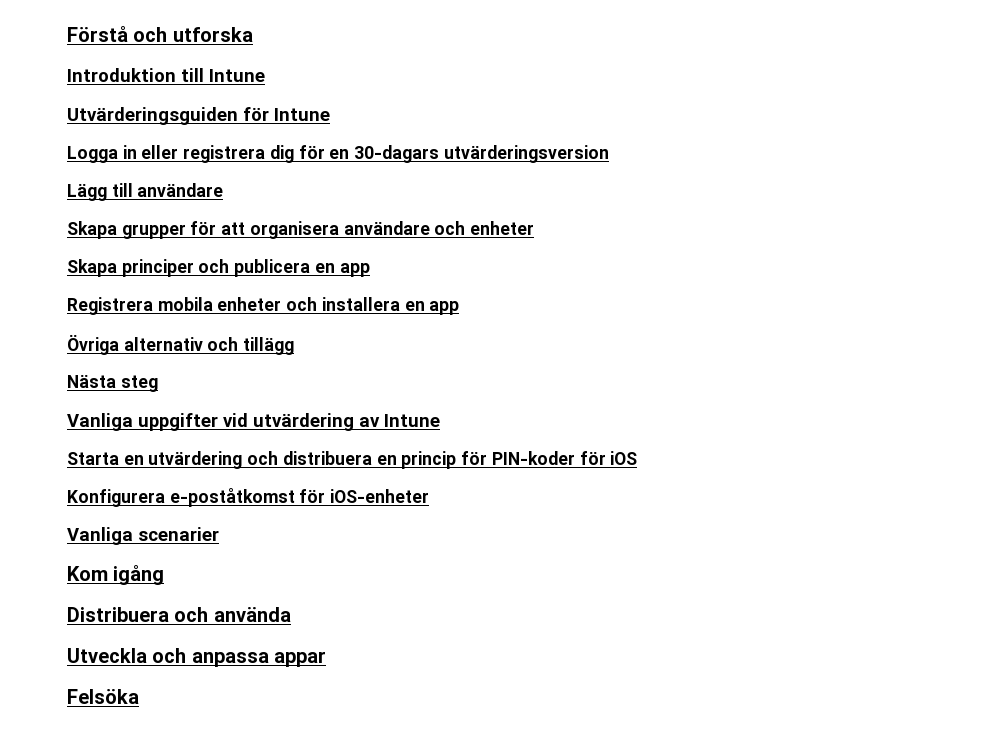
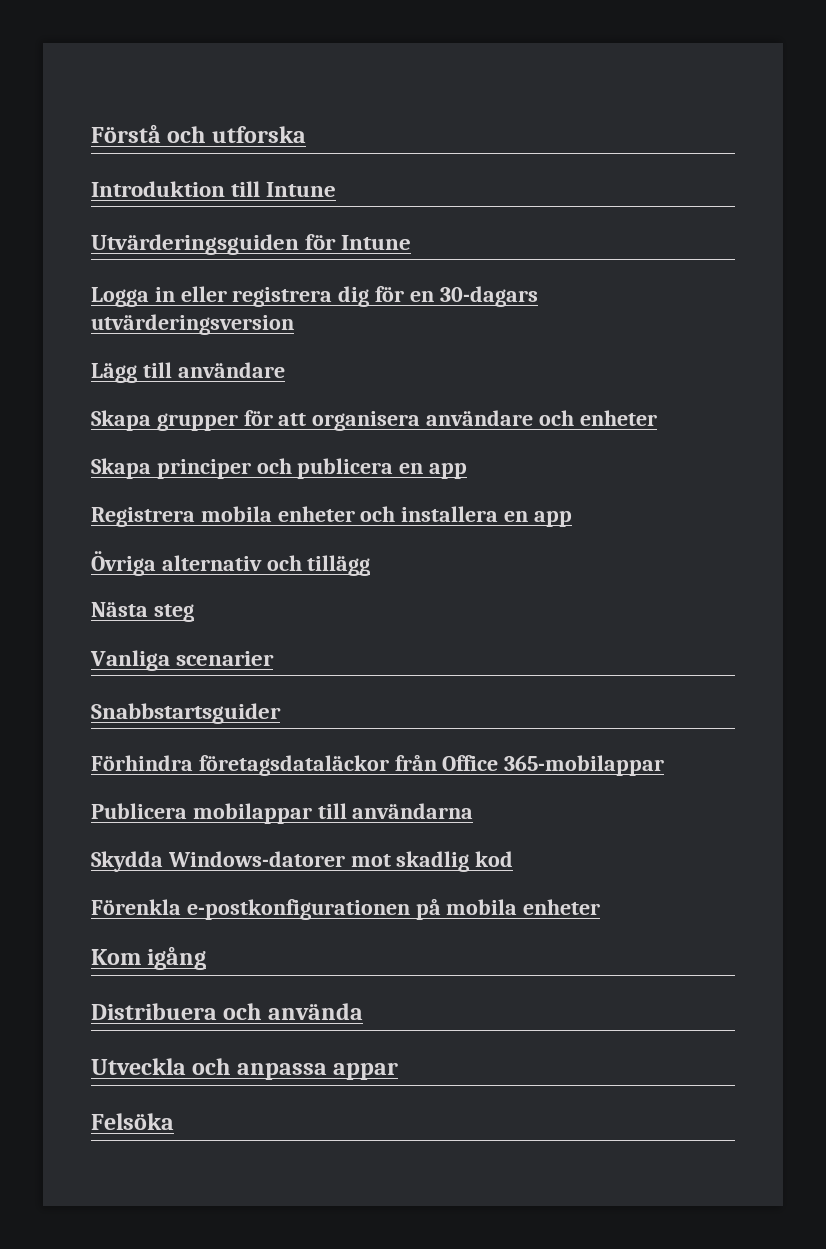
- Vanliga uppgifter vid utvärdering av Intune
- Starta en utvärdering och distribuera en princip för PIN-koder för iOS
- Konfigurera e-poståtkomst för iOS-enheter
  Vanliga scenarier
+ Snabbstartsguider
+ Förhindra företagsdataläckor från Office 365-mobilappar
+ Publicera mobilappar till användarna
+ Skydda Windows-datorer mot skadlig kod
+ Förenkla e-postkonfigurationen på mobila enheter

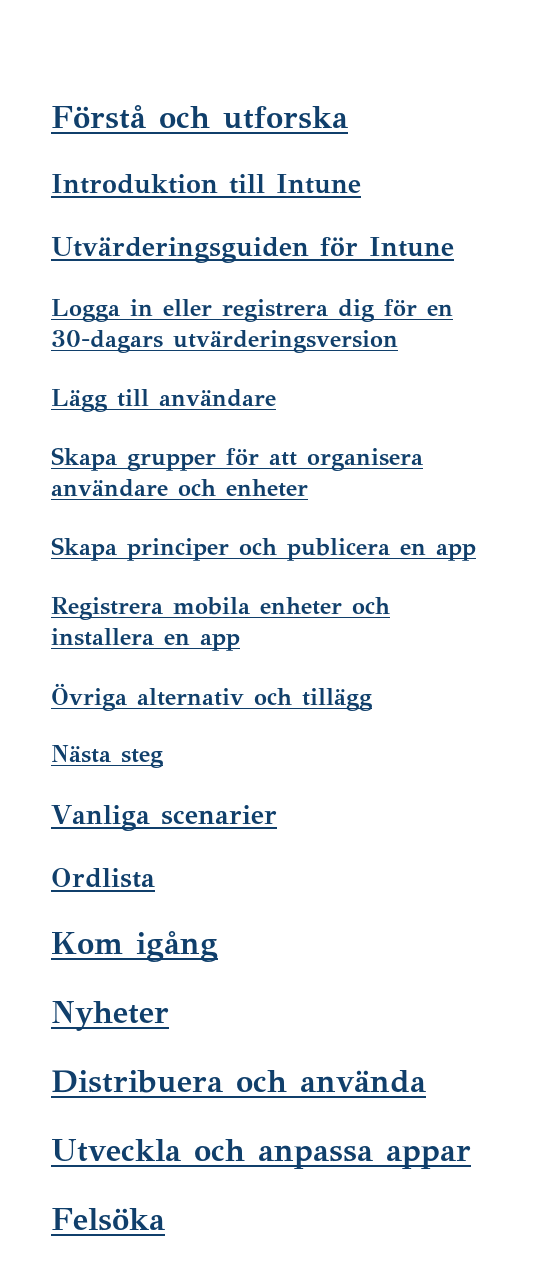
- Snabbstartsguider
- Förhindra företagsdataläckor från Office 365-mobilappar
- Publicera mobilappar till användarna
- Skydda Windows-datorer mot skadlig kod
- Förenkla e-postkonfigurationen på mobila enheter
+ Ordlista
+ Nyheter

